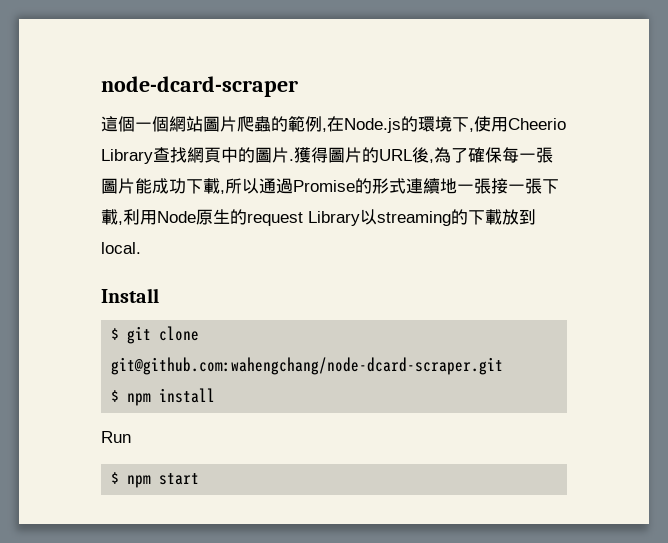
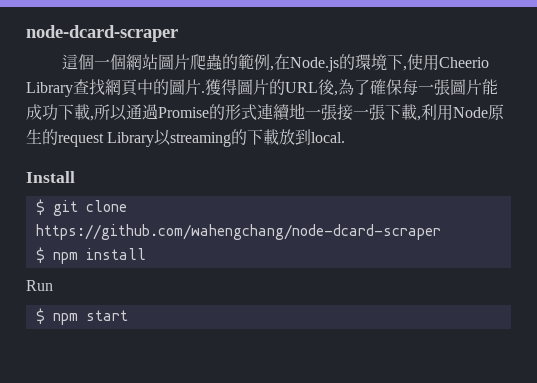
- $ git clone git@github.com:wahengchang/node-dcard-scraper.git
+ $ git clone https://github.com/wahengchang/node-dcard-scraper

